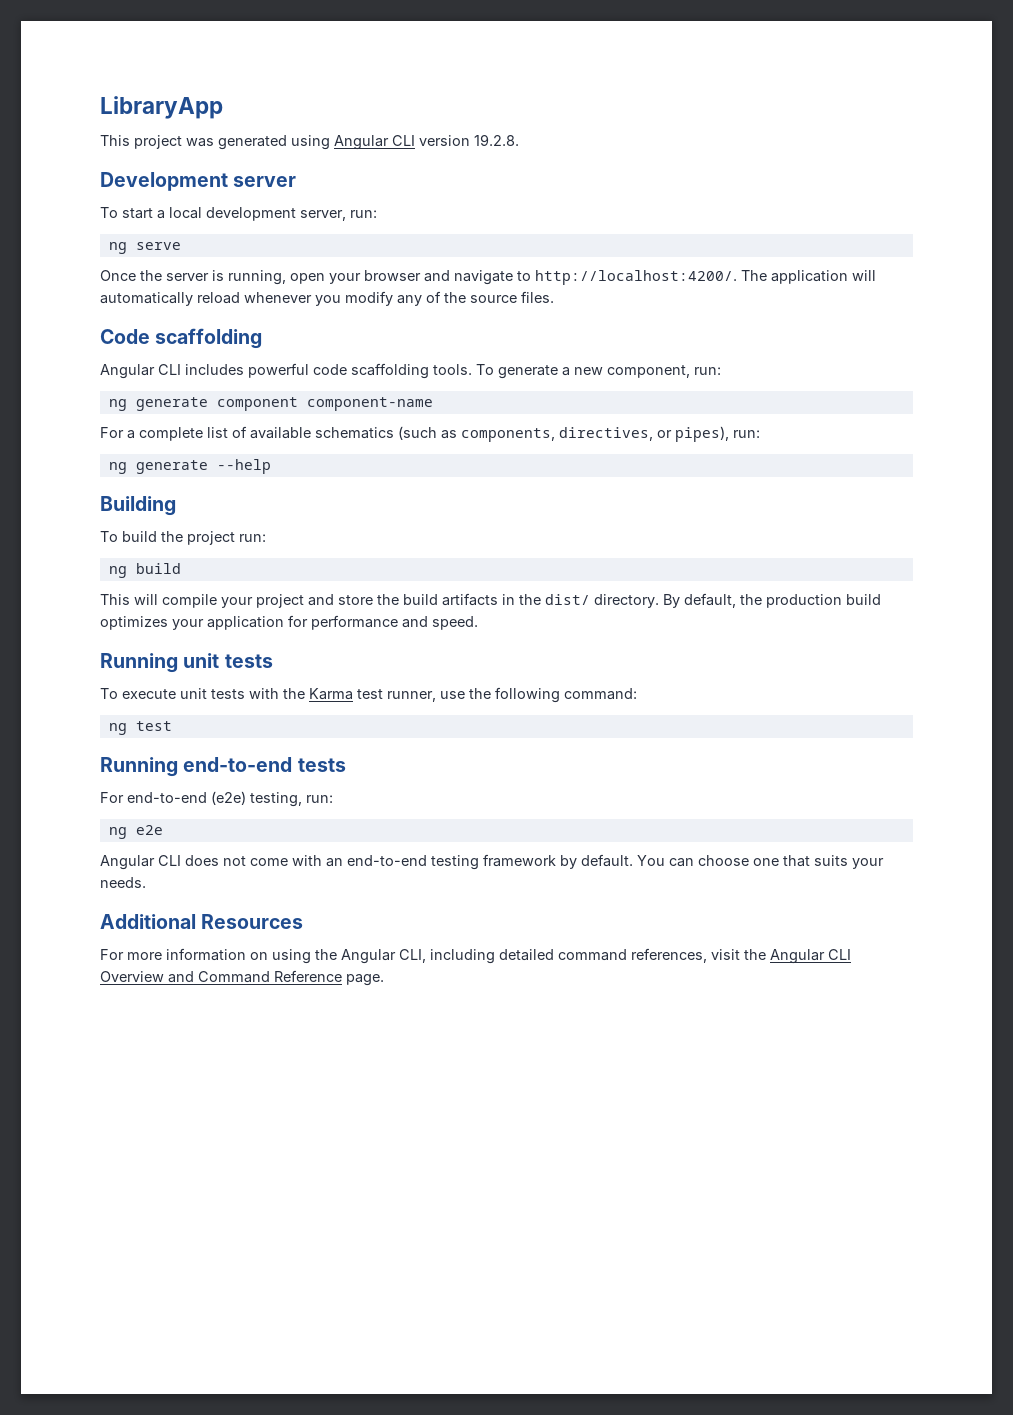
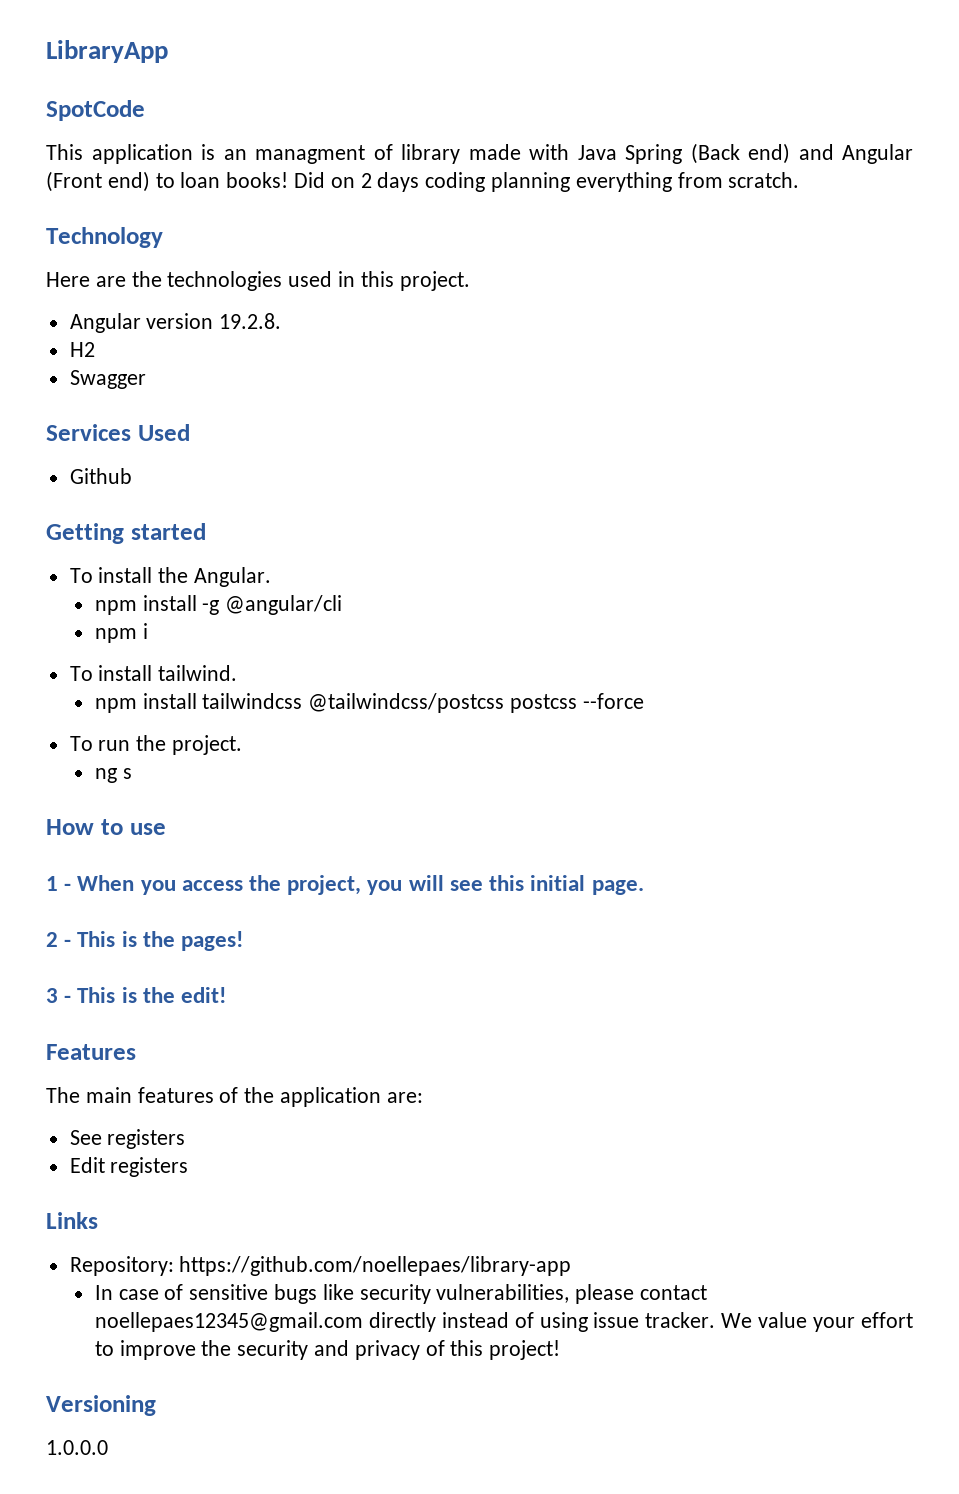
- This project was generated using Angular CLI version 19.2.8.
- Development server
- To start a local development server, run:
- ng serve
- Once the server is running, open your browser and navigate to http://localhost:4200/. The application will automatically reload whenever you modify any of the source files.
- Code scaffolding
- Angular CLI includes powerful code scaffolding tools. To generate a new component, run:
- ng generate component component-name
- For a complete list of available schematics (such as components, directives, or pipes), run:
- ng generate --help
- Building
- To build the project run:
- ng build
- This will compile your project and store the build artifacts in the dist/ directory. By default, the production build optimizes your application for performance and speed.
- Running unit tests
- To execute unit tests with the Karma test runner, use the following command:
- ng test
- Running end-to-end tests
- For end-to-end (e2e) testing, run:
- ng e2e
- Angular CLI does not come with an end-to-end testing framework by default. You can choose one that suits your needs.
- Additional Resources
- For more information on using the Angular CLI, including detailed command references, visit the Angular CLI Overview and Command Reference page.
+ SpotCode
+ This application is an managment of library made with Java Spring (Back end) and Angular (Front end) to loan books! Did on 2 days coding planning everything from scratch.
+ Technology
+ Here are the technologies used in this project.
+ Angular version 19.2.8.
+ H2
+ Swagger
+ Services Used
+ Github
+ Getting started
+ To install the Angular.
+ npm install -g @angular/cli
+ npm i
+ To install tailwind.
+ npm install tailwindcss @tailwindcss/postcss postcss --force
+ To run the project.
+ ng s
+ How to use
+ 1 - When you access the project, you will see this initial page.
+ 2 - This is the pages!
+ 3 - This is the edit!
+ Features
+ The main features of the application are:
+ See registers
+ Edit registers
+ Links
+ Repository: https://github.com/noellepaes/library-app
+ In case of sensitive bugs like security vulnerabilities, please contact noellepaes12345@gmail.com directly instead of using issue tracker. We value your effort to improve the security and privacy of this project!
+ Versioning
+ 1.0.0.0

